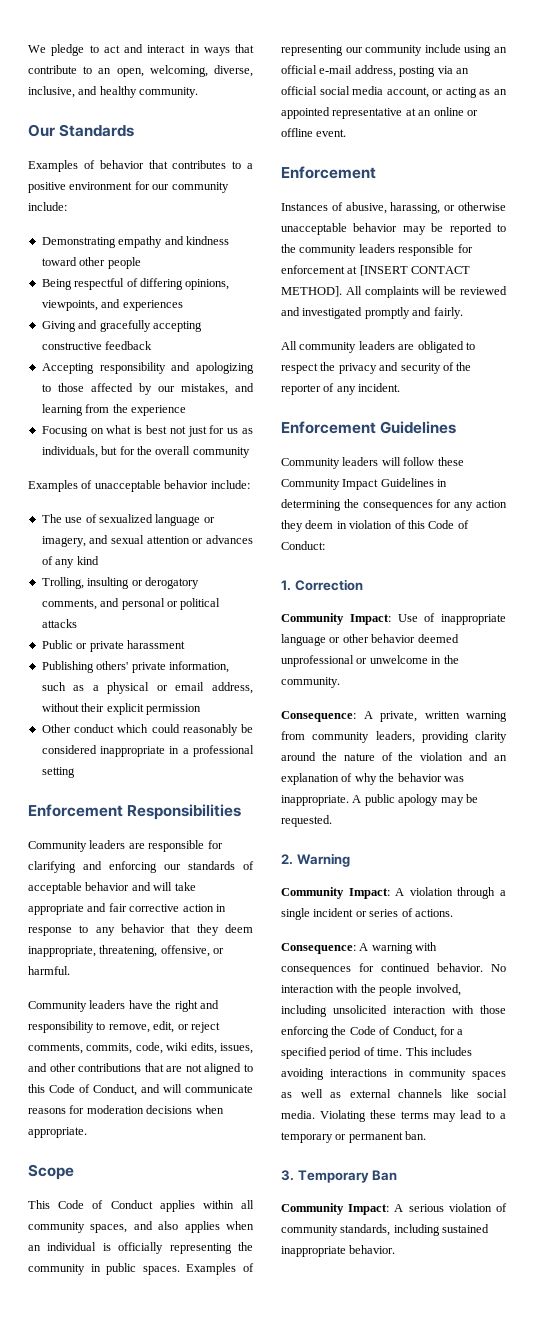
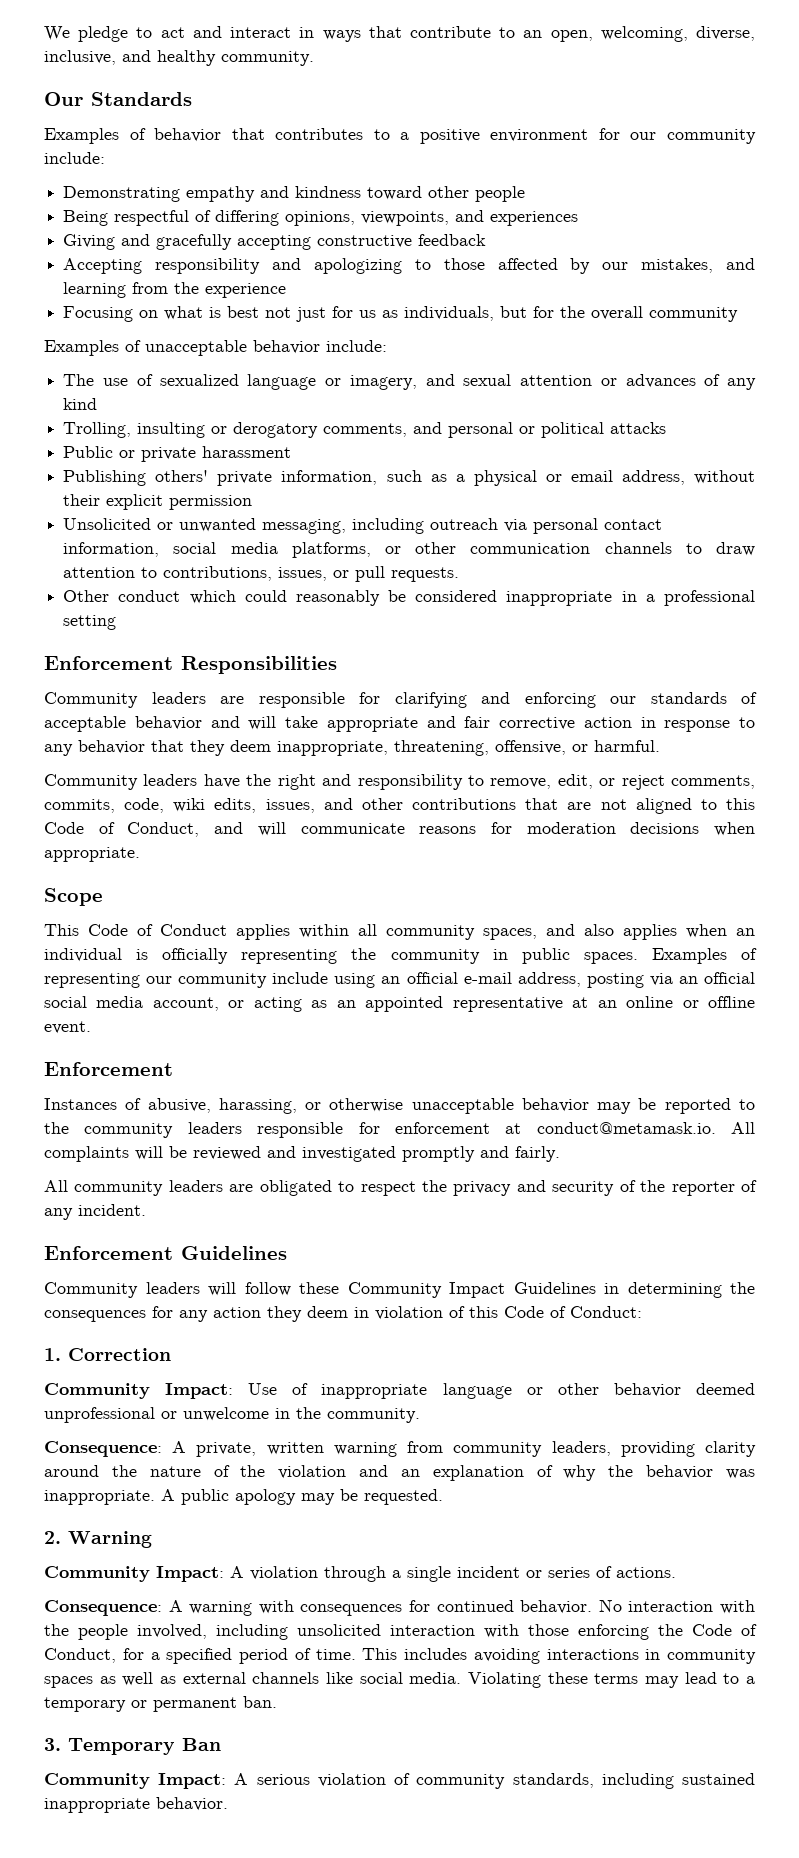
+ Unsolicited or unwanted messaging, including outreach via personal contact information, social media platforms, or other communication channels to draw attention to contributions, issues, or pull requests.
- Instances of abusive, harassing, or otherwise unacceptable behavior may be reported to the community leaders responsible for enforcement at [INSERT CONTACT METHOD]. All complaints will be reviewed and investigated promptly and fairly.
+ Instances of abusive, harassing, or otherwise unacceptable behavior may be reported to the community leaders responsible for enforcement at conduct@metamask.io. All complaints will be reviewed and investigated promptly and fairly.

